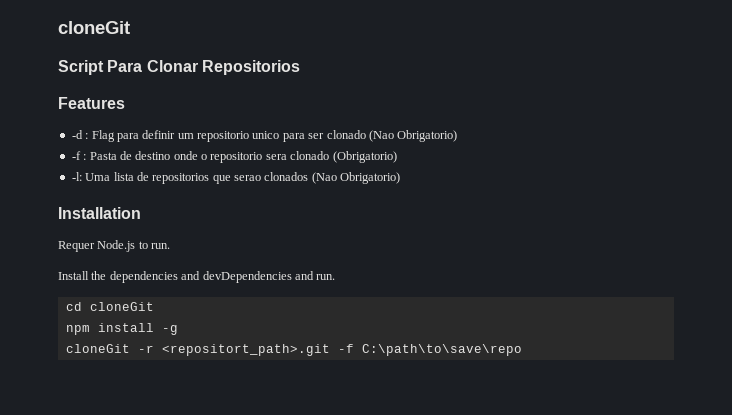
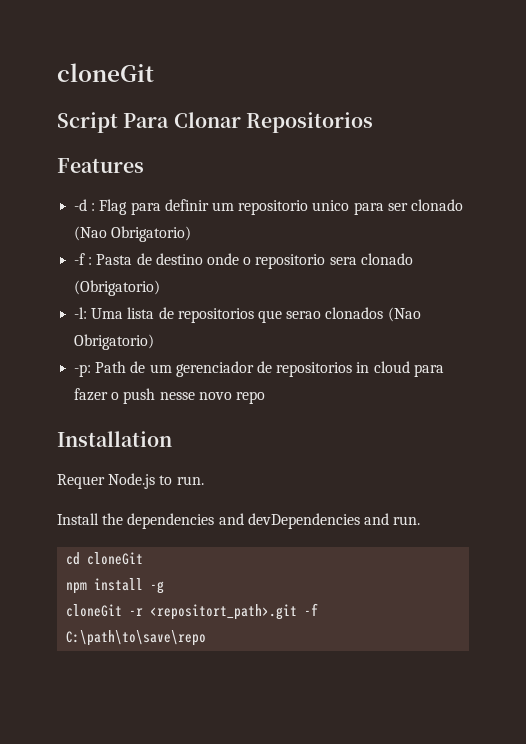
+ -p: Path de um gerenciador de repositorios in cloud para fazer o push nesse novo repo

